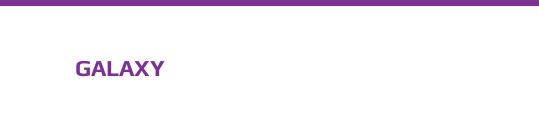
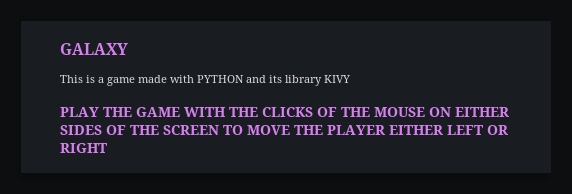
+ This is a game made with PYTHON and its library KIVY
+ PLAY THE GAME WITH THE CLICKS OF THE MOUSE ON EITHER SIDES OF THE SCREEN TO MOVE THE PLAYER EITHER LEFT OR RIGHT

